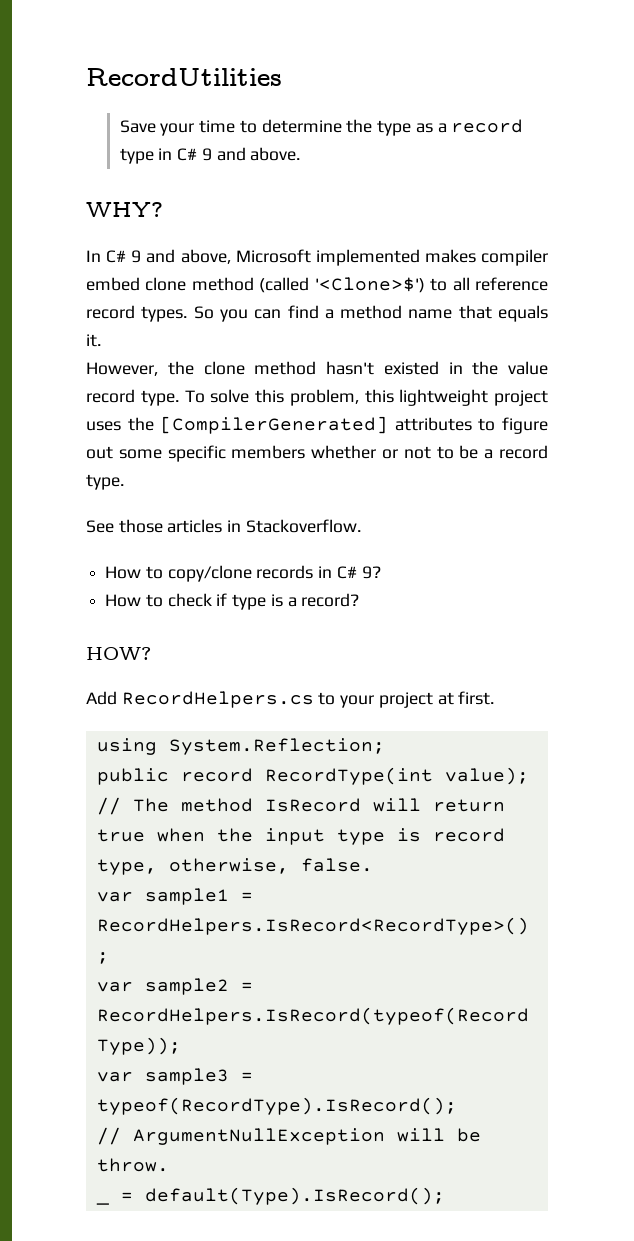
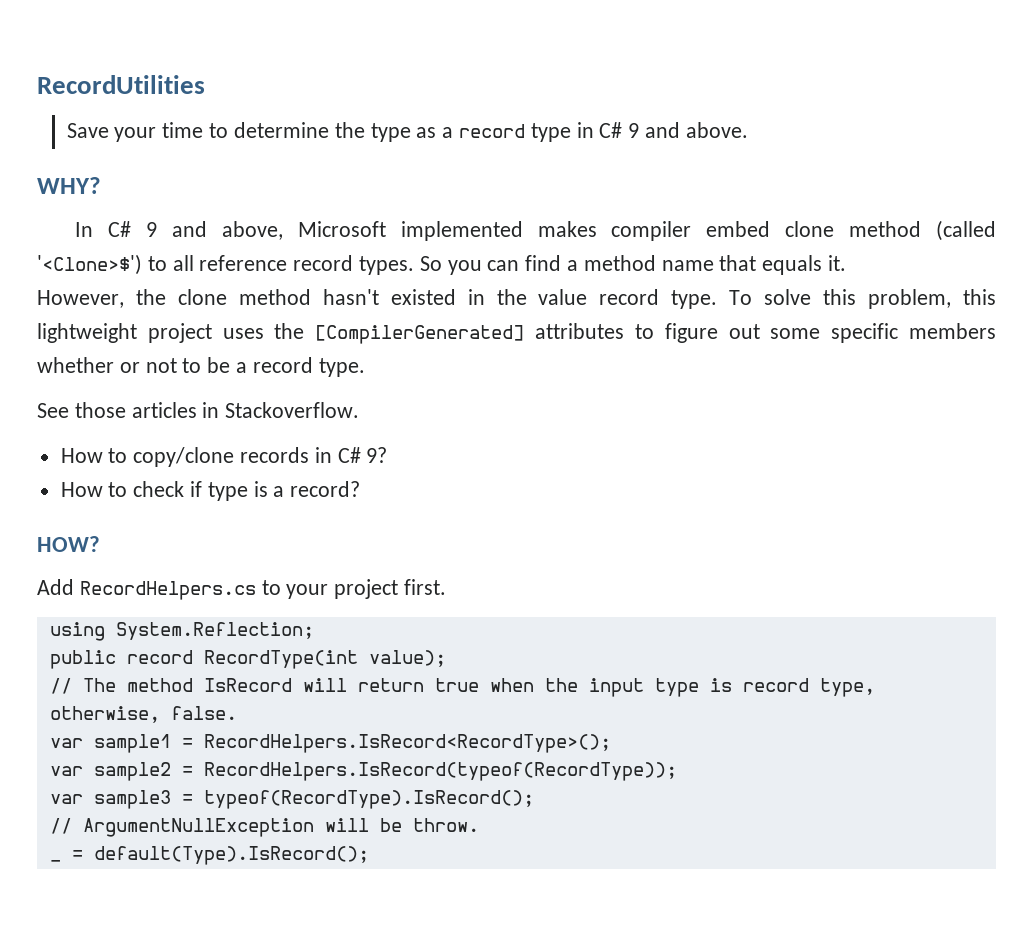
- Add RecordHelpers.cs to your project at first.
+ Add RecordHelpers.cs to your project first.

